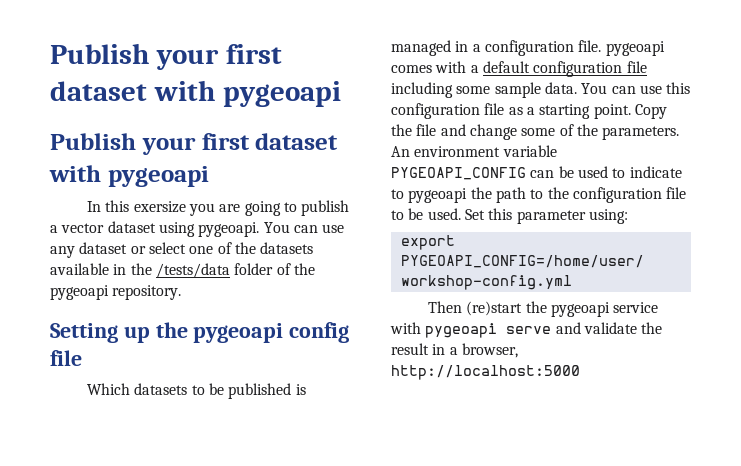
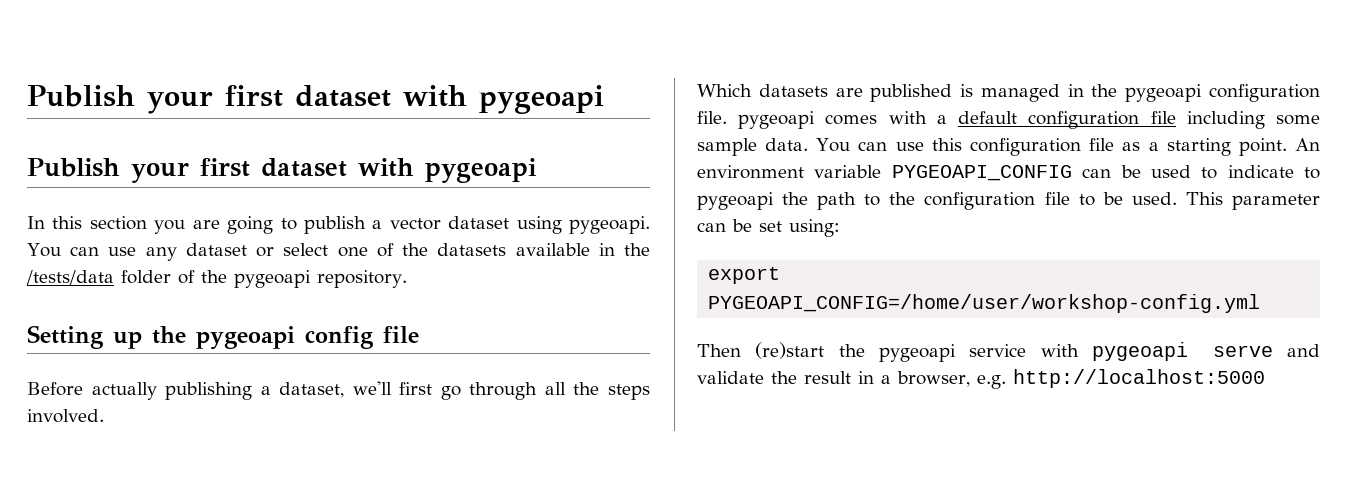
- In this exersize you are going to publish a vector dataset using pygeoapi.
+ In this section you are going to publish a vector dataset using pygeoapi.
+ Before actually publishing a dataset, we'll first go through all the steps involved.
- Which datasets to be published is managed in a configuration file. pygeoapi comes with a default configuration file including some sample data.
+ Which datasets are published is managed in the pygeoapi configuration file. pygeoapi comes with a default configuration file including some sample data.
- Copy the file and change some of the parameters.
- Set this parameter using:
+ This parameter can be set using:
- Then (re)start the pygeoapi service with pygeoapi serve and validate the result in a browser, http://localhost:5000
+ Then (re)start the pygeoapi service with pygeoapi serve and validate the result in a browser, e.g. http://localhost:5000

